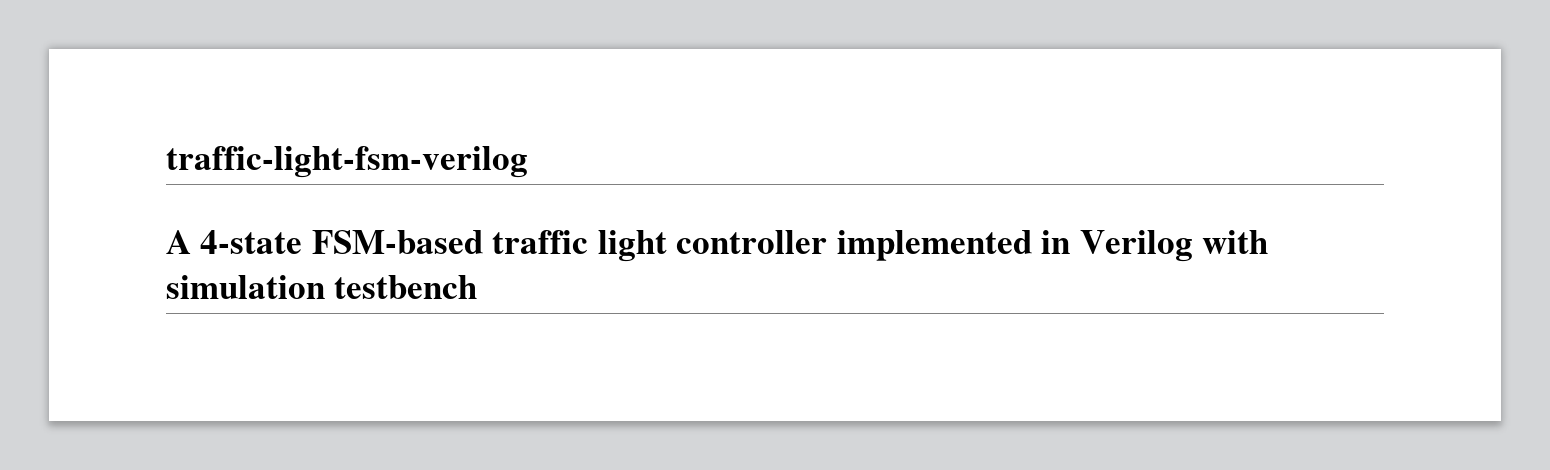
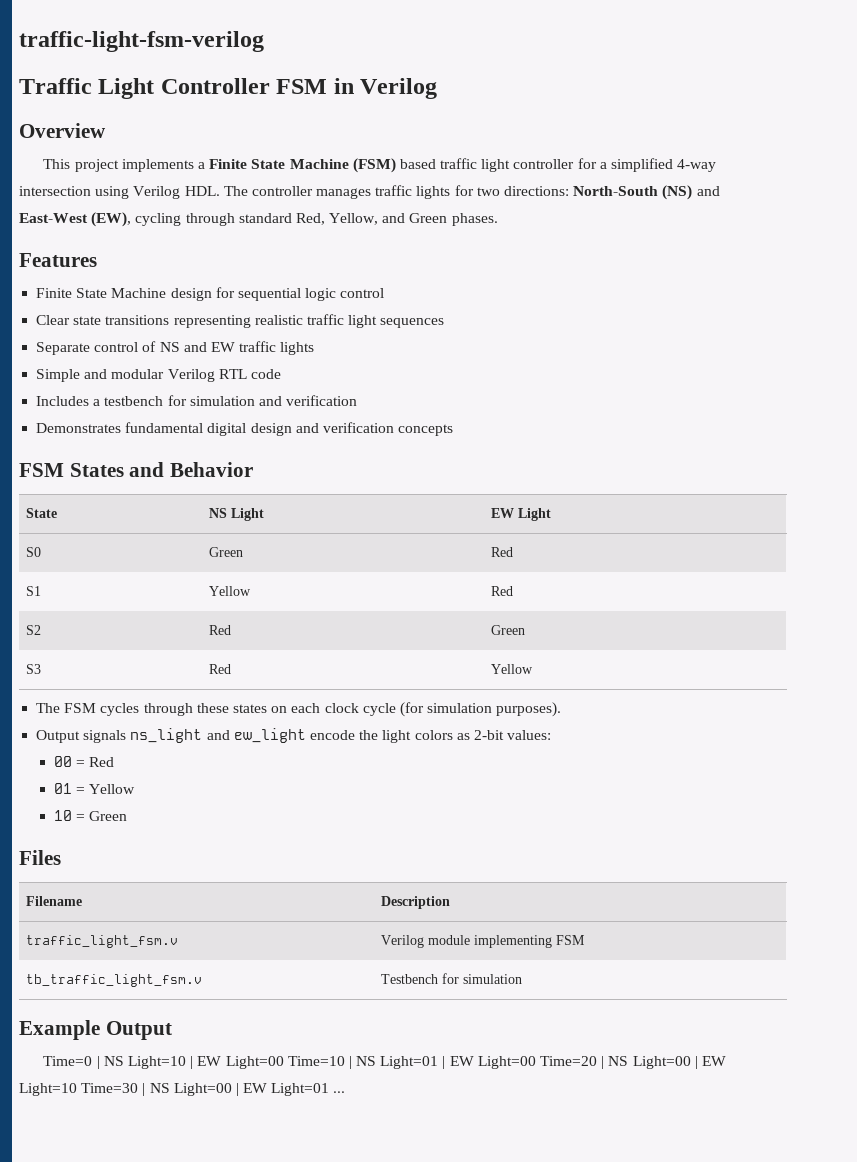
- A 4-state FSM-based traffic light controller implemented in Verilog with simulation testbench
+ Traffic Light Controller FSM in Verilog
+ Overview
+ This project implements a Finite State Machine (FSM) based traffic light controller for a simplified 4-way intersection using Verilog HDL. The controller manages traffic lights for two directions: North-South (NS) and East-West (EW), cycling through standard Red, Yellow, and Green phases.
+ Features
+ Finite State Machine design for sequential logic control
+ Clear state transitions representing realistic traffic light sequences
+ Separate control of NS and EW traffic lights
+ Simple and modular Verilog RTL code
+ Includes a testbench for simulation and verification
+ Demonstrates fundamental digital design and verification concepts
+ FSM States and Behavior
+ State | NS Light | EW Light
+ S0 | Green | Red
+ S1 | Yellow | Red
+ S2 | Red | Green
+ S3 | Red | Yellow
+ The FSM cycles through these states on each clock cycle (for simulation purposes).
+ Output signals ns_light and ew_light encode the light colors as 2-bit values:
+ 00 = Red
+ 01 = Yellow
+ 10 = Green
+ Files
+ Filename | Description
+ traffic_light_fsm.v | Verilog module implementing FSM
+ tb_traffic_light_fsm.v | Testbench for simulation
+ Example Output
+ Time=0 | NS Light=10 | EW Light=00 Time=10 | NS Light=01 | EW Light=00 Time=20 | NS Light=00 | EW Light=10 Time=30 | NS Light=00 | EW Light=01 ...

